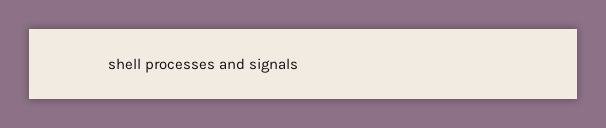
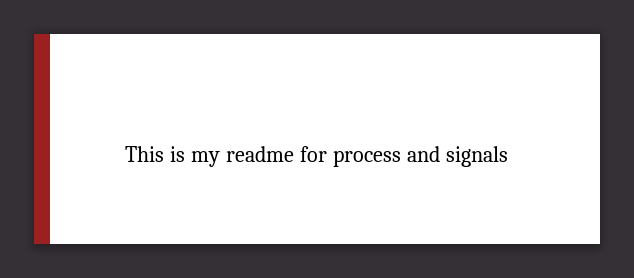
- shell processes and signals
+ This is my readme for process and signals

